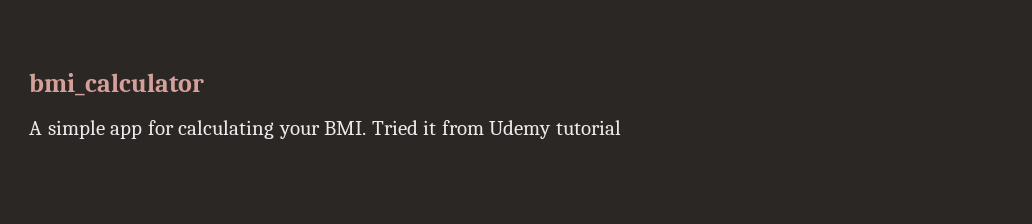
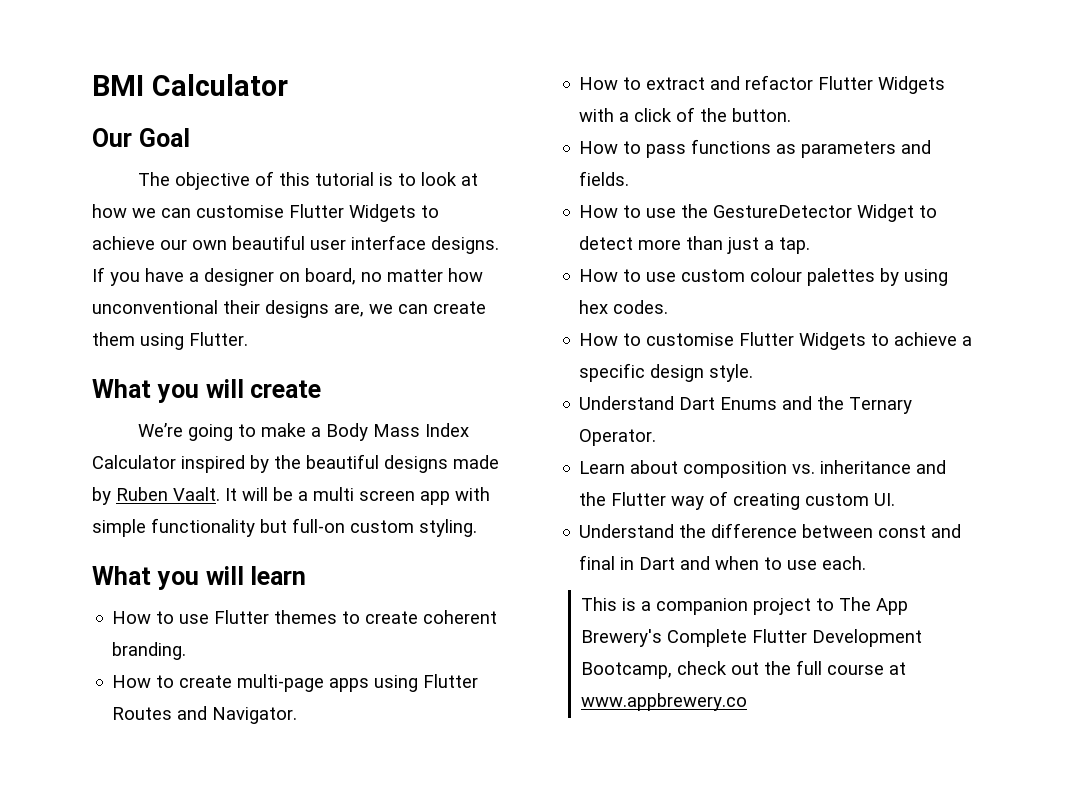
- bmi_calculator
- A simple app for calculating your BMI. Tried it from Udemy tutorial
+ BMI Calculator
+ Our Goal
+ The objective of this tutorial is to look at how we can customise Flutter Widgets to achieve our own beautiful user interface designs. If you have a designer on board, no matter how unconventional their designs are, we can create them using Flutter.
+ What you will create
+ We’re going to make a Body Mass Index Calculator inspired by the beautiful designs made by Ruben Vaalt. It will be a multi screen app with simple functionality but full-on custom styling.
+ What you will learn
+ How to use Flutter themes to create coherent branding.
+ How to create multi-page apps using Flutter Routes and Navigator.
+ How to extract and refactor Flutter Widgets with a click of the button.
+ How to pass functions as parameters and fields.
+ How to use the GestureDetector Widget to detect more than just a tap.
+ How to use custom colour palettes by using hex codes.
+ How to customise Flutter Widgets to achieve a specific design style.
+ Understand Dart Enums and the Ternary Operator.
+ Learn about composition vs. inheritance and the Flutter way of creating custom UI.
+ Understand the difference between const and final in Dart and when to use each.
+ This is a companion project to The App Brewery's Complete Flutter Development Bootcamp, check out the full course at www.appbrewery.co

